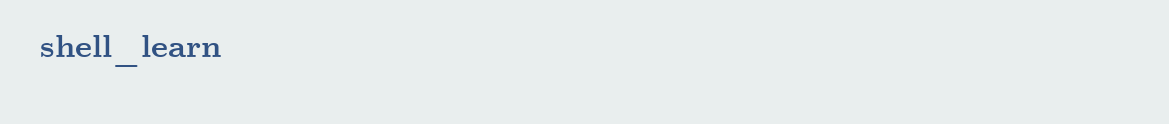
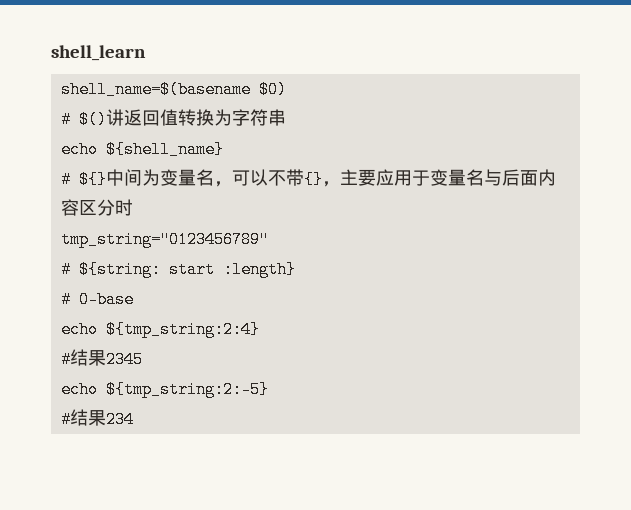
+ shell_name=$(basename $0)
+ # $()讲返回值转换为字符串
+ echo ${shell_name}
+ # ${}中间为变量名，可以不带{}，主要应用于变量名与后面内容区分时
+ tmp_string="0123456789"
+ # ${string: start :length}
+ # 0-base
+ echo ${tmp_string:2:4}
+ #结果2345
+ echo ${tmp_string:2:-5}
+ #结果234

